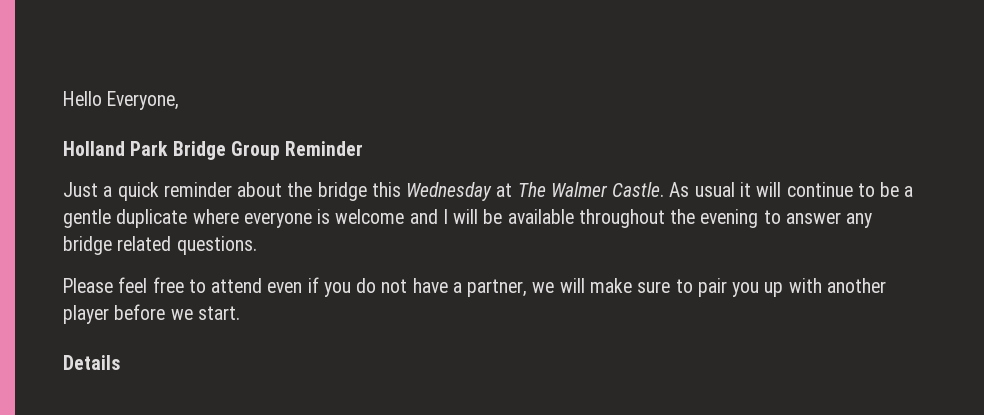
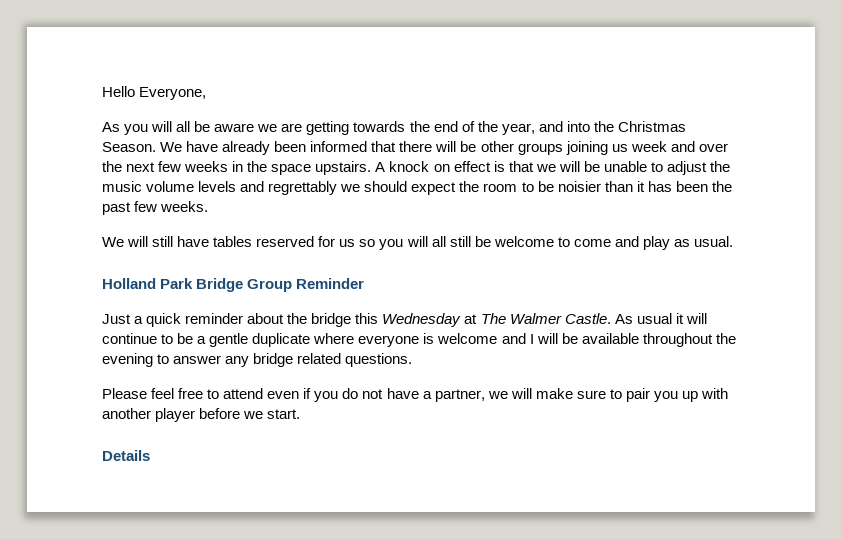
+ As you will all be aware we are getting towards the end of the year, and into the Christmas Season. We have already been informed that there will be other groups joining us week and over the next few weeks in the space upstairs. A knock on effect is that we will be unable to adjust the music volume levels and regrettably we should expect the room to be noisier than it has been the past few weeks.
+ We will still have tables reserved for us so you will all still be welcome to come and play as usual.

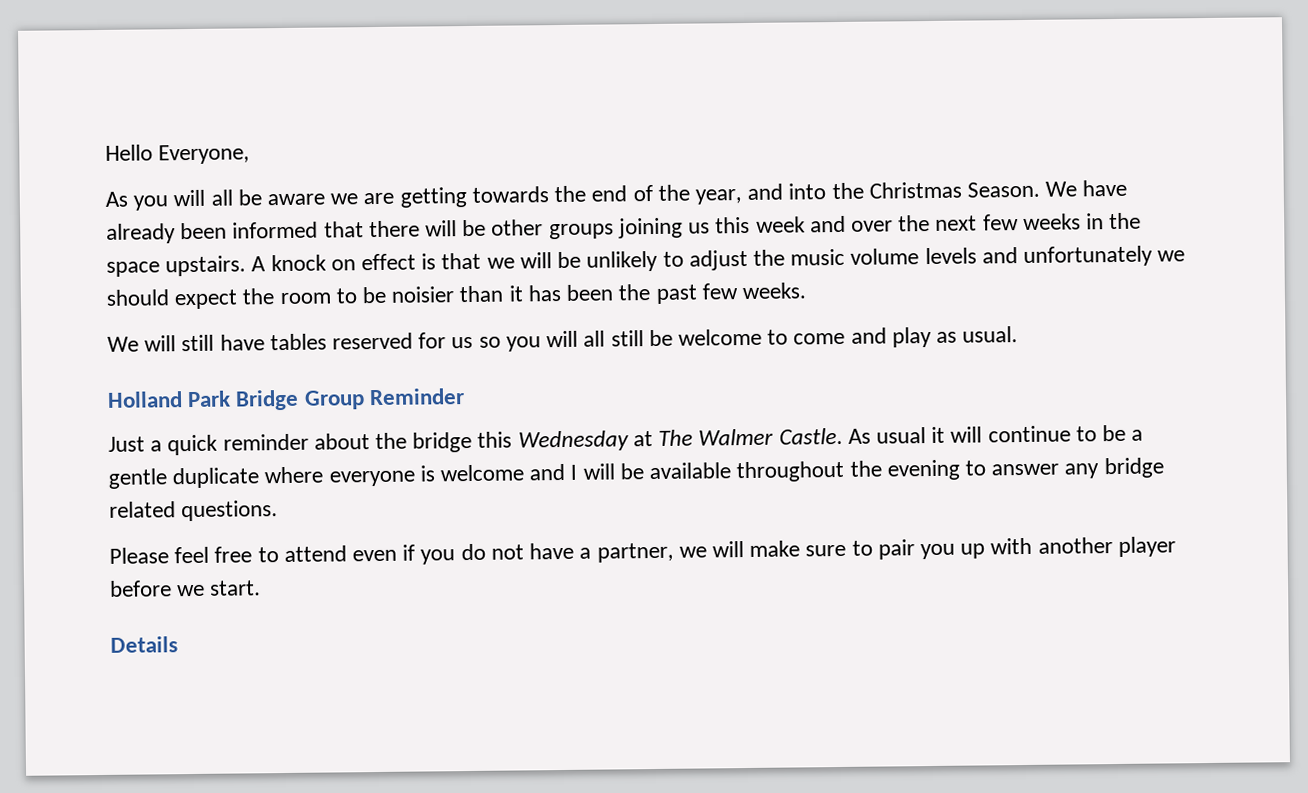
- We have already been informed that there will be other groups joining us week and over the next few weeks in the space upstairs.
+ We have already been informed that there will be other groups joining us this week and over the next few weeks in the space upstairs.
- A knock on effect is that we will be unable to adjust the music volume levels and regrettably we should expect the room to be noisier than it has been the past few weeks.
+ A knock on effect is that we will be unlikely to adjust the music volume levels and unfortunately we should expect the room to be noisier than it has been the past few weeks.

